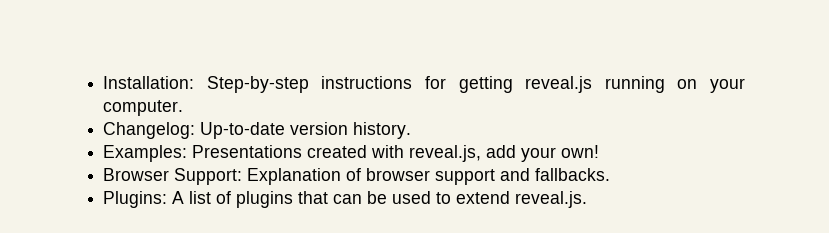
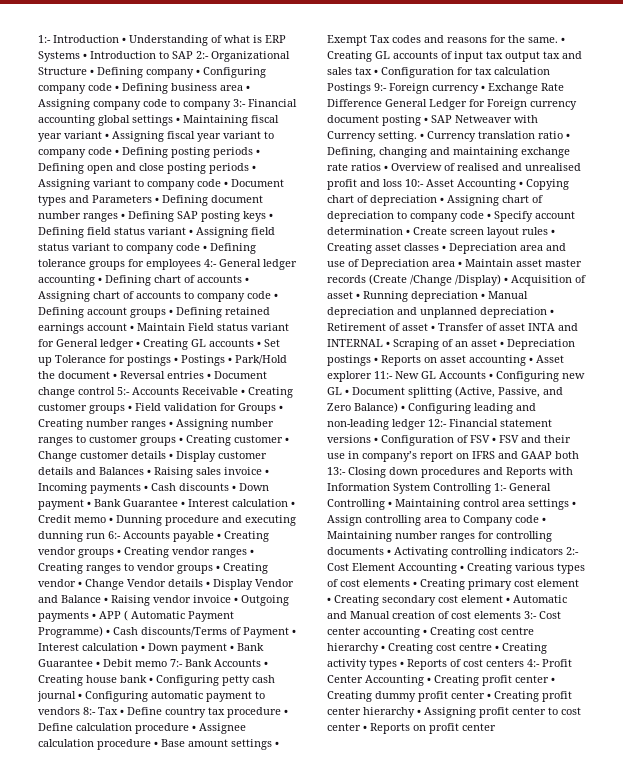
- Installation: Step-by-step instructions for getting reveal.js running on your computer.
- Changelog: Up-to-date version history.
- Examples: Presentations created with reveal.js, add your own!
- Browser Support: Explanation of browser support and fallbacks.
- Plugins: A list of plugins that can be used to extend reveal.js.
+ 1:- Introduction • Understanding of what is ERP Systems • Introduction to SAP 2:- Organizational Structure • Defining company • Configuring company code • Defining business area • Assigning company code to company 3:- Financial accounting global settings • Maintaining fiscal year variant • Assigning fiscal year variant to company code • Defining posting periods • Defining open and close posting periods • Assigning variant to company code • Document types and Parameters • Defining document number ranges • Defining SAP posting keys • Defining field status variant • Assigning field status variant to company code • Defining tolerance groups for employees 4:- General ledger accounting • Defining chart of accounts • Assigning chart of accounts to company code • Defining account groups • Defining retained earnings account • Maintain Field status variant for General ledger • Creating GL accounts • Set up Tolerance for postings • Postings • Park/Hold the document • Reversal entries • Document change control 5:- Accounts Receivable • Creating customer groups • Field validation for Groups • Creating number ranges • Assigning number ranges to customer groups • Creating customer • Change customer details • Display customer details and Balances • Raising sales invoice • Incoming payments • Cash discounts • Down payment • Bank Guarantee • Interest calculation • Credit memo • Dunning procedure and executing dunning run 6:- Accounts payable • Creating vendor groups • Creating vendor ranges • Creating ranges to vendor groups • Creating vendor • Change Vendor details • Display Vendor and Balance • Raising vendor invoice • Outgoing payments • APP ( Automatic Payment Programme) • Cash discounts/Terms of Payment • Interest calculation • Down payment • Bank Guarantee • Debit memo 7:- Bank Accounts • Creating house bank • Configuring petty cash journal • Configuring automatic payment to vendors 8:- Tax • Define country tax procedure • Define calculation procedure • Assignee calculation procedure • Base amount settings • Exempt Tax codes and reasons for the same. • Creating GL accounts of input tax output tax and sales tax • Configuration for tax calculation Postings 9:- Foreign currency • Exchange Rate Difference General Ledger for Foreign currency document posting • SAP Netweaver with Currency setting. • Currency translation ratio • Defining, changing and maintaining exchange rate ratios • Overview of realised and unrealised profit and loss 10:- Asset Accounting • Copying chart of depreciation • Assigning chart of depreciation to company code • Specify account determination • Create screen layout rules • Creating asset classes • Depreciation area and use of Depreciation area • Maintain asset master records (Create /Change /Display) • Acquisition of asset • Running depreciation • Manual depreciation and unplanned depreciation • Retirement of asset • Transfer of asset INTA and INTERNAL • Scraping of an asset • Depreciation postings • Reports on asset accounting • Asset explorer 11:- New GL Accounts • Configuring new GL • Document splitting (Active, Passive, and Zero Balance) • Configuring leading and non-leading ledger 12:- Financial statement versions • Configuration of FSV • FSV and their use in company’s report on IFRS and GAAP both 13:- Closing down procedures and Reports with Information System Controlling 1:- General Controlling • Maintaining control area settings • Assign controlling area to Company code • Maintaining number ranges for controlling documents • Activating controlling indicators 2:- Cost Element Accounting • Creating various types of cost elements • Creating primary cost element • Creating secondary cost element • Automatic and Manual creation of cost elements 3:- Cost center accounting • Creating cost centre hierarchy • Creating cost centre • Creating activity types • Reports of cost centers 4:- Profit Center Accounting • Creating profit center • Creating dummy profit center • Creating profit center hierarchy • Assigning profit center to cost center • Reports on profit center

